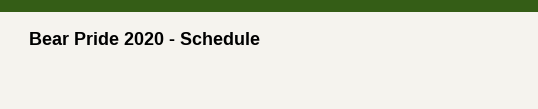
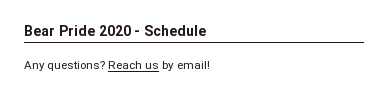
+ Any questions? Reach us by email!

